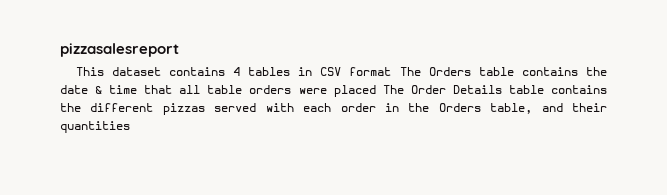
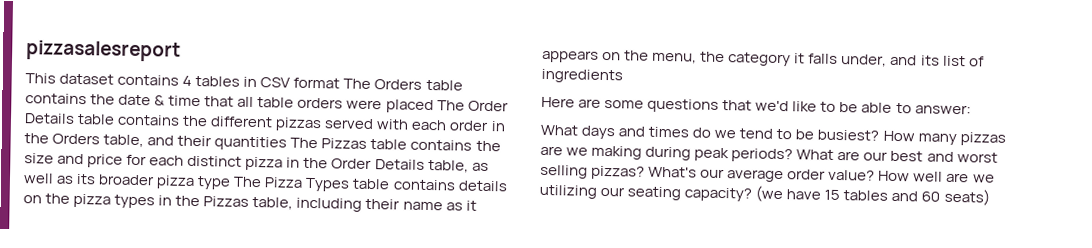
- This dataset contains 4 tables in CSV format The Orders table contains the date & time that all table orders were placed The Order Details table contains the different pizzas served with each order in the Orders table, and their quantities
+ This dataset contains 4 tables in CSV format The Orders table contains the date & time that all table orders were placed The Order Details table contains the different pizzas served with each order in the Orders table, and their quantities The Pizzas table contains the size and price for each distinct pizza in the Order Details table, as well as its broader pizza type The Pizza Types table contains details on the pizza types in the Pizzas table, including their name as it appears on the menu, the category it falls under, and its list of ingredients
+ Here are some questions that we'd like to be able to answer:
+ What days and times do we tend to be busiest? How many pizzas are we making during peak periods? What are our best and worst selling pizzas? What's our average order value? How well are we utilizing our seating capacity? (we have 15 tables and 60 seats)

